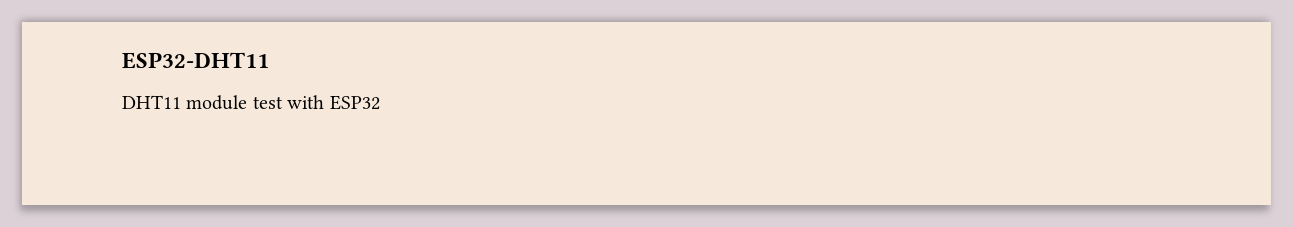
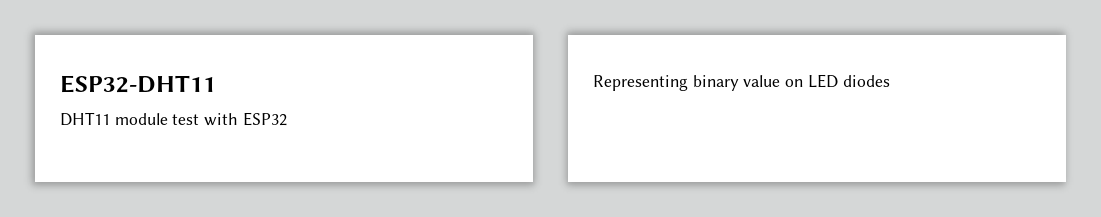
+ Representing binary value on LED diodes

